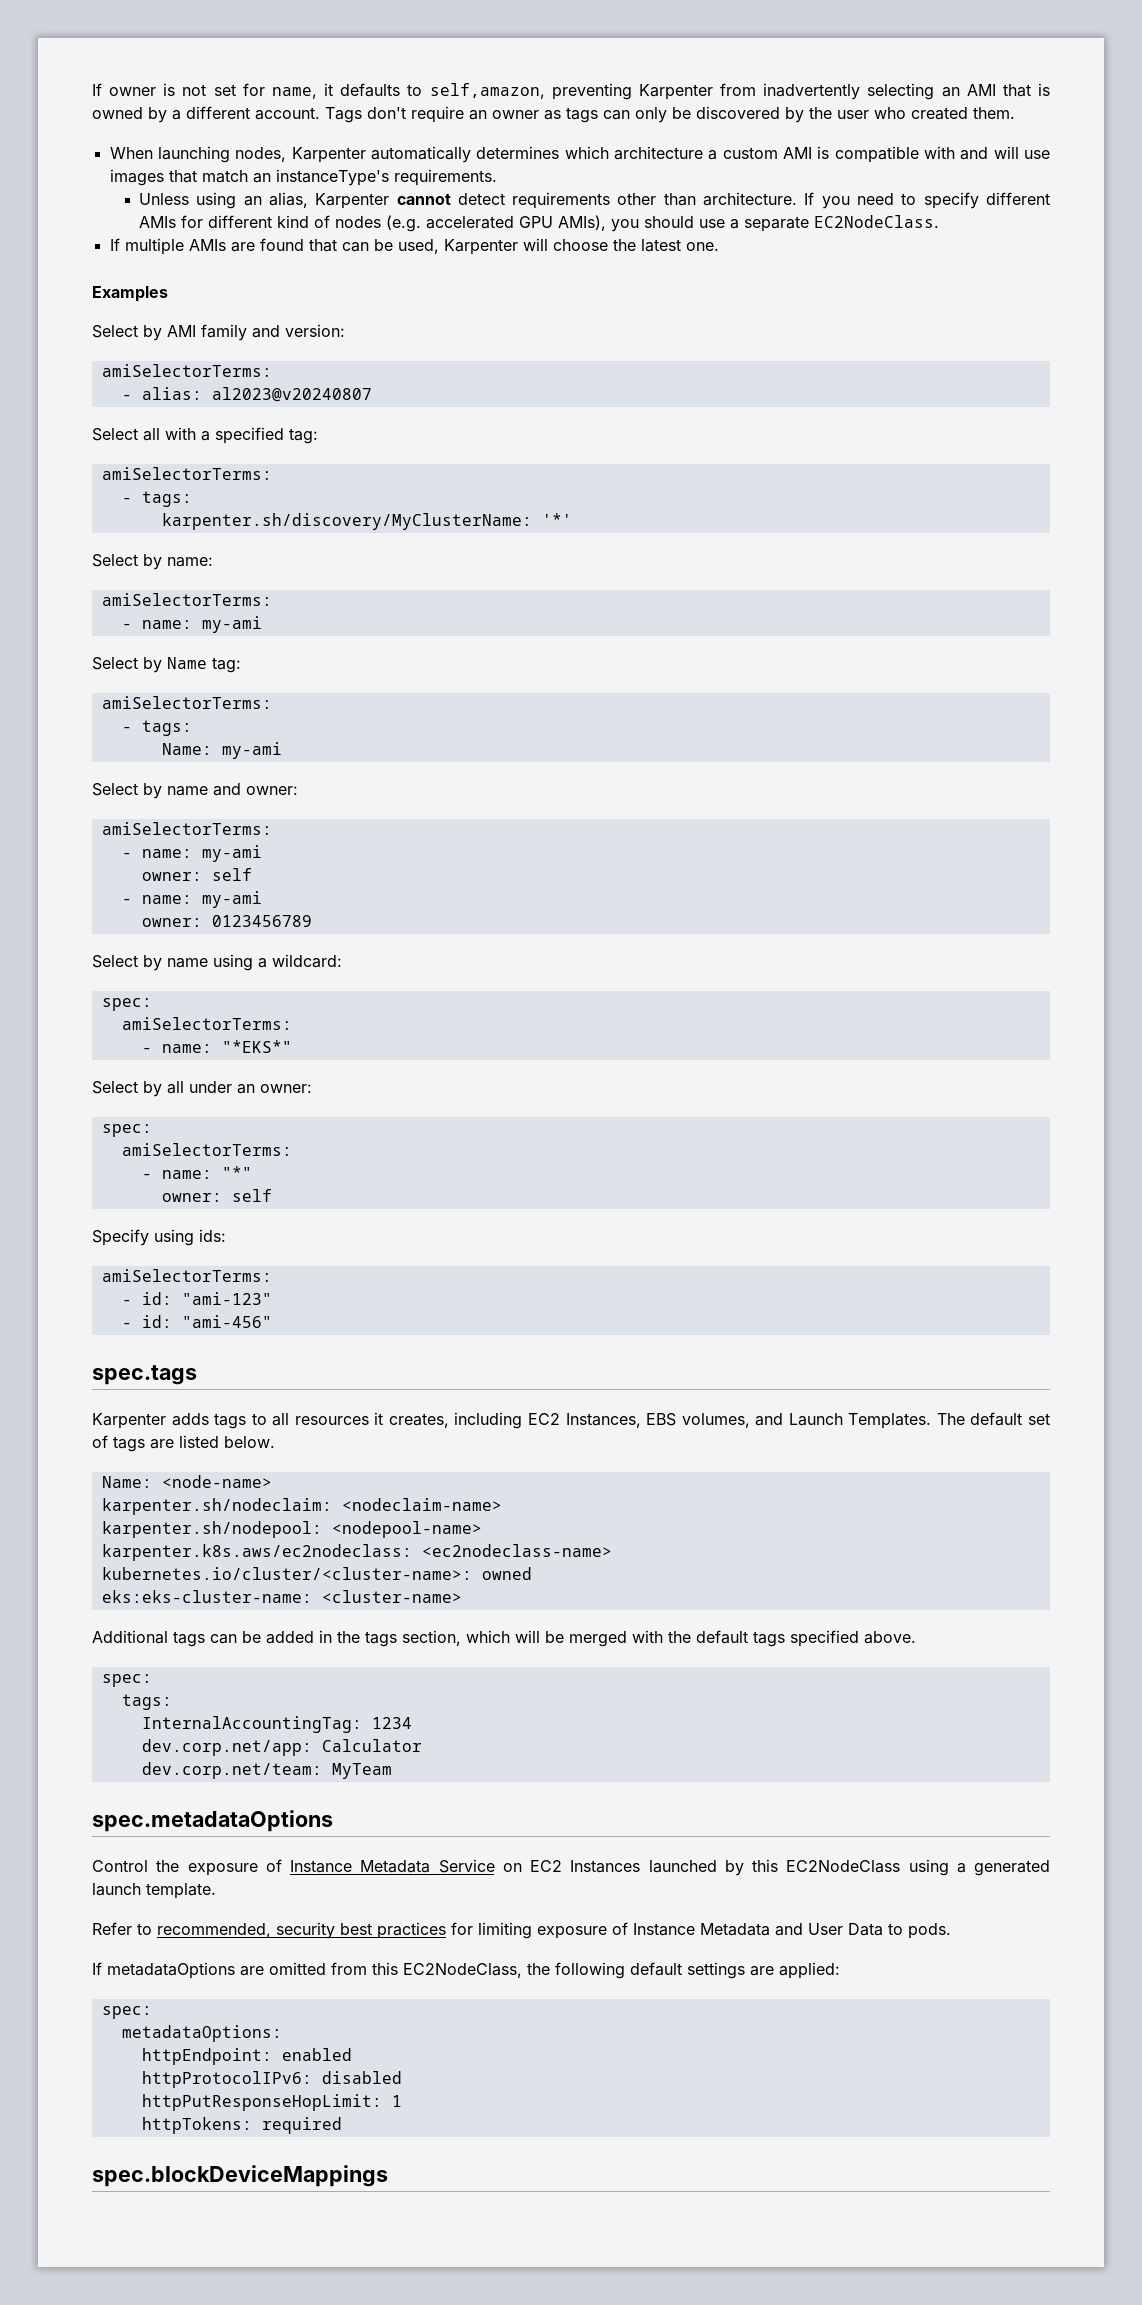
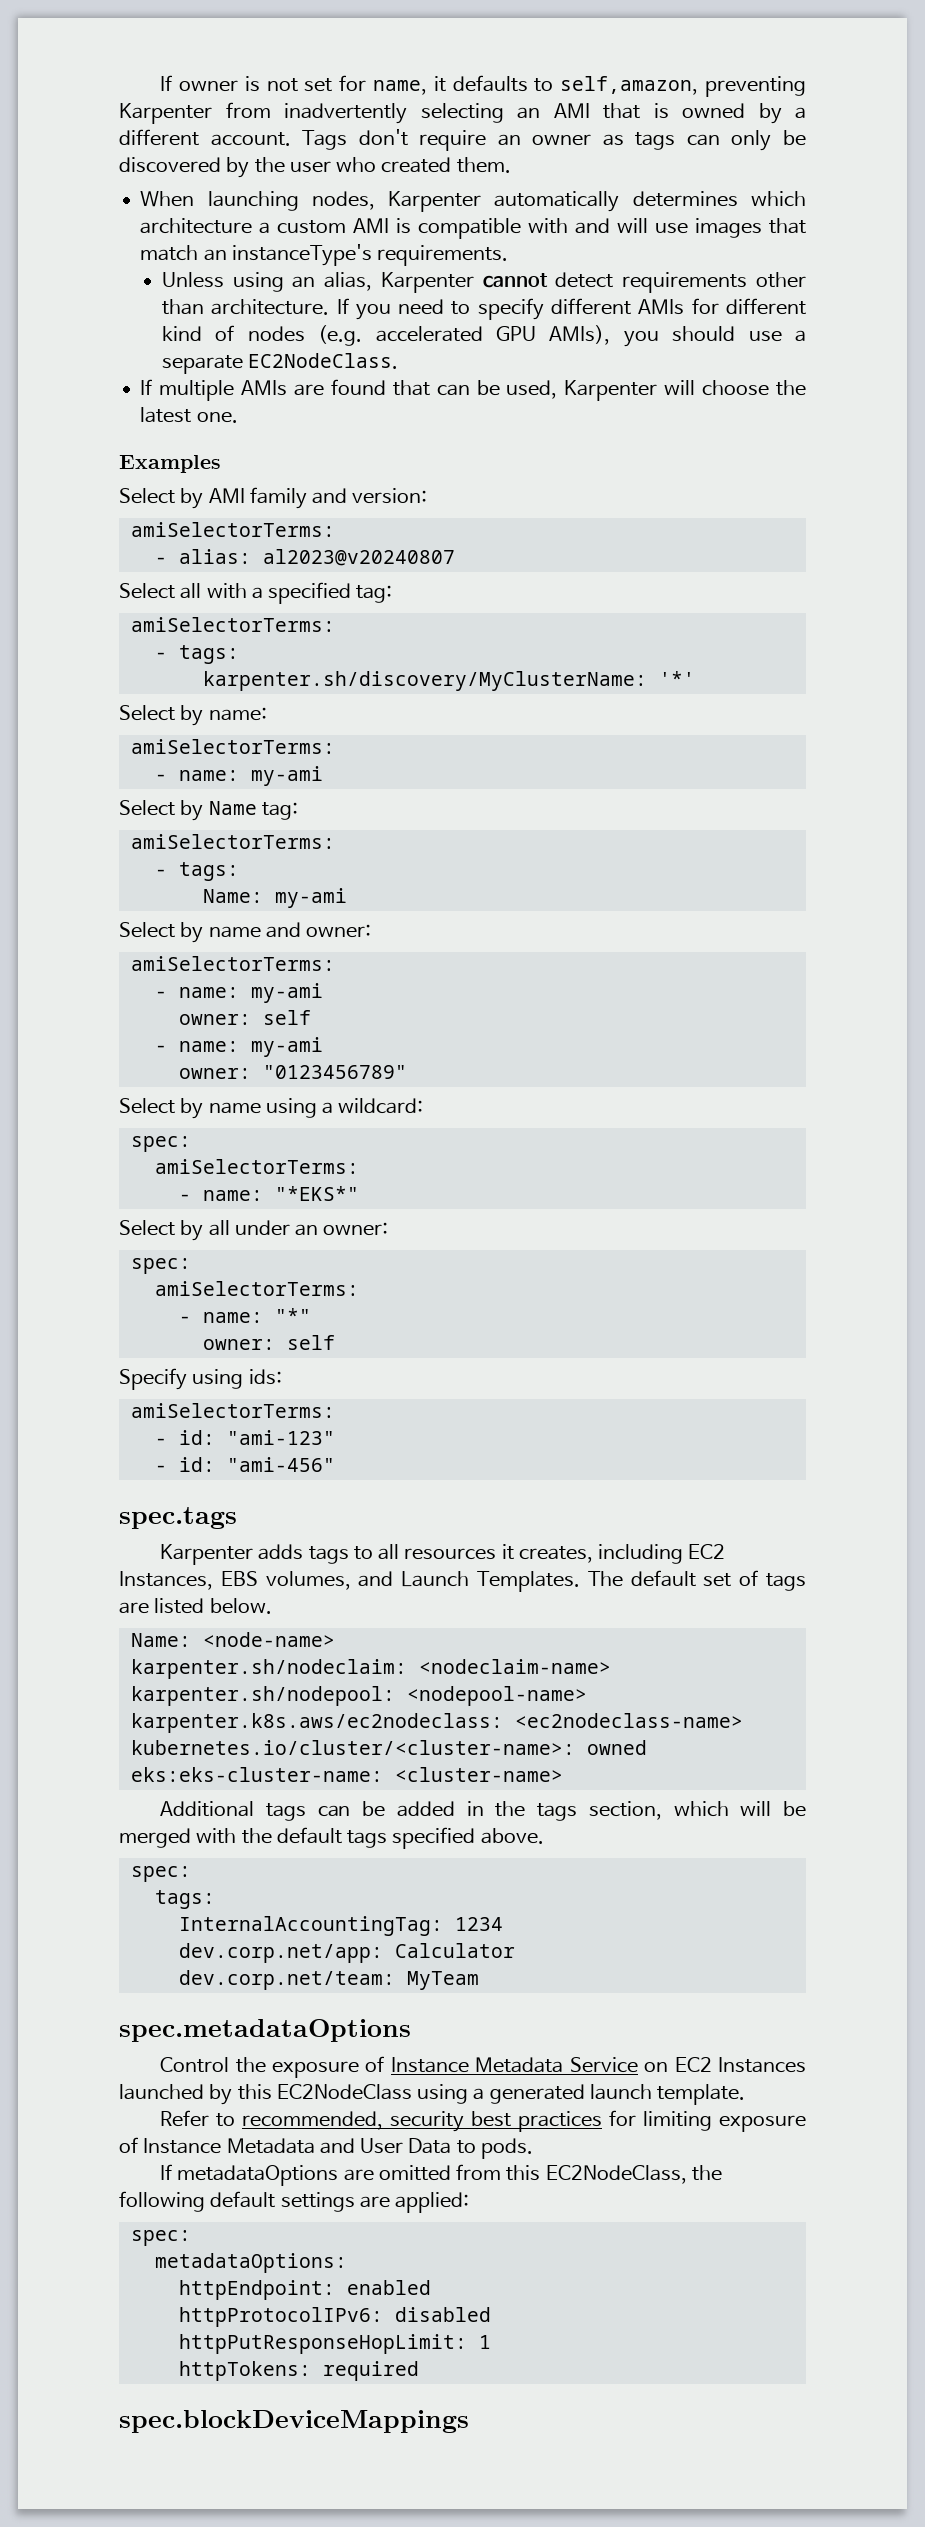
- owner: 0123456789
+ owner: "0123456789"

